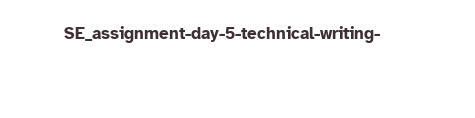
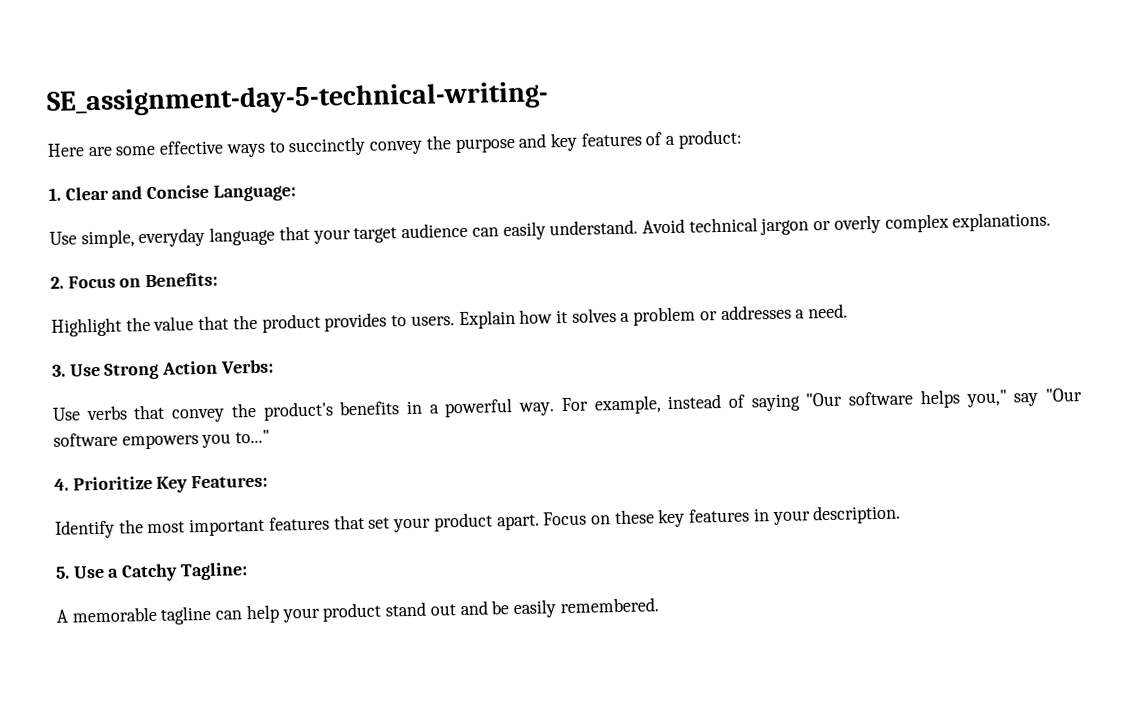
+ Here are some effective ways to succinctly convey the purpose and key features of a product:
+ 1. Clear and Concise Language:
+ Use simple, everyday language that your target audience can easily understand. Avoid technical jargon or overly complex explanations.
+ 2. Focus on Benefits:
+ Highlight the value that the product provides to users. Explain how it solves a problem or addresses a need.
+ 3. Use Strong Action Verbs:
+ Use verbs that convey the product's benefits in a powerful way. For example, instead of saying "Our software helps you," say "Our software empowers you to..."
+ 4. Prioritize Key Features:
+ Identify the most important features that set your product apart. Focus on these key features in your description.
+ 5. Use a Catchy Tagline:
+ A memorable tagline can help your product stand out and be easily remembered.

